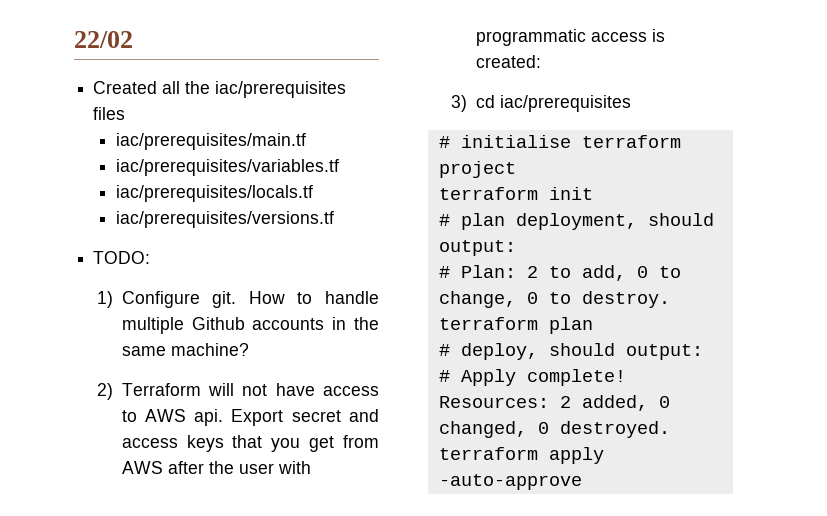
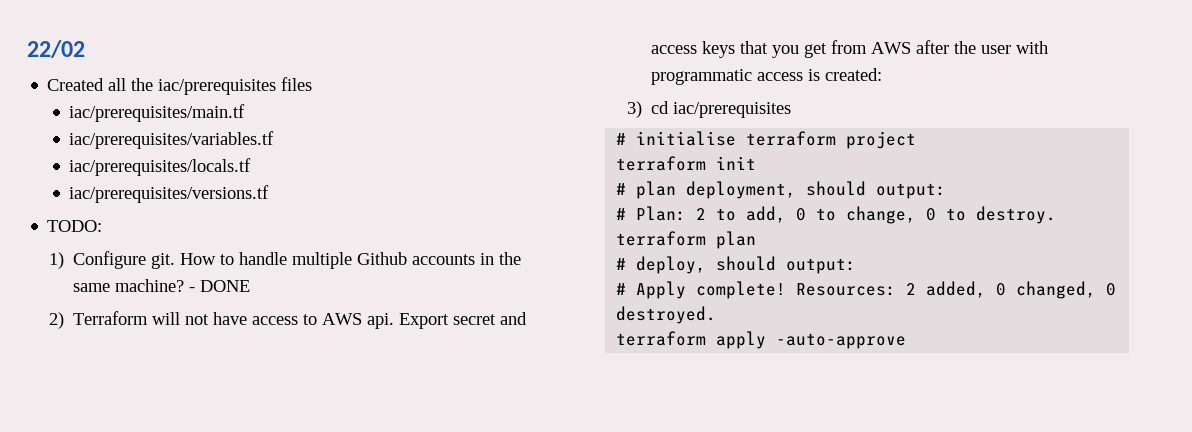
+ - DONE

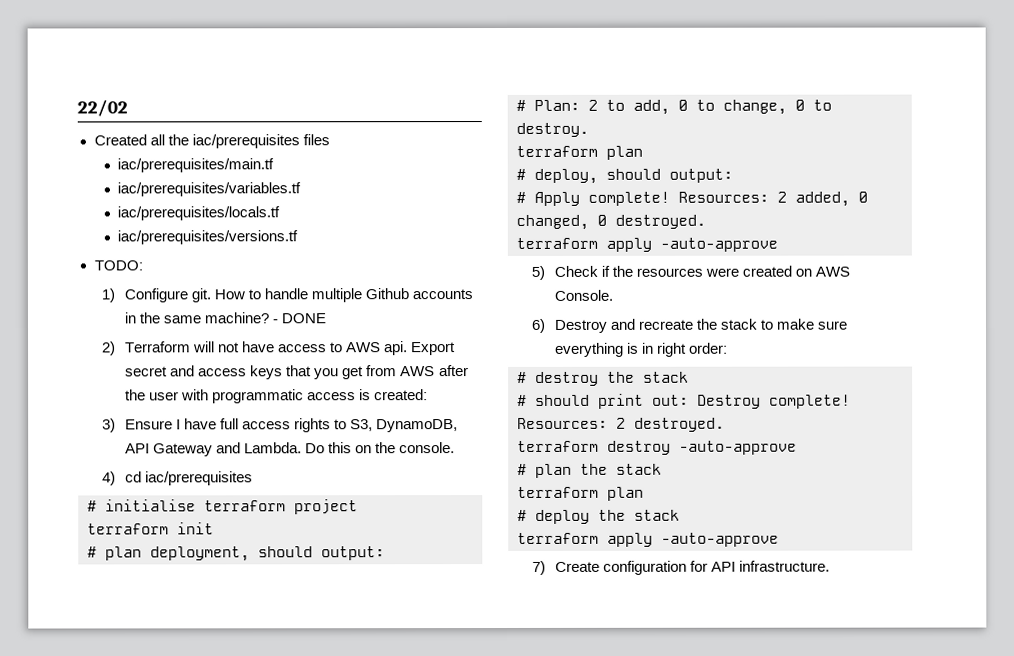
- 3) cd iac/prerequisites
+ 3) Ensure I have full access rights to S3, DynamoDB, API Gateway and Lambda. Do this on the console.
+ 4) cd iac/prerequisites
+ 5) Check if the resources were created on AWS Console.
+ 6) Destroy and recreate the stack to make sure everything is in right order:
+ # destroy the stack
+ # should print out: Destroy complete! Resources: 2 destroyed.
+ terraform destroy -auto-approve
+ # plan the stack
+ terraform plan
+ # deploy the stack
+ terraform apply -auto-approve
+ 7) Create configuration for API infrastructure.

